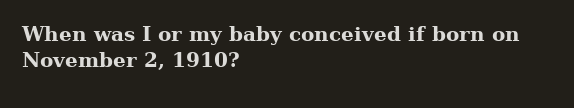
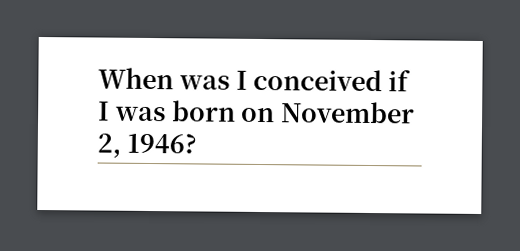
- When was I or my baby conceived if born on November 2, 1910?
+ When was I conceived if I was born on November 2, 1946?

